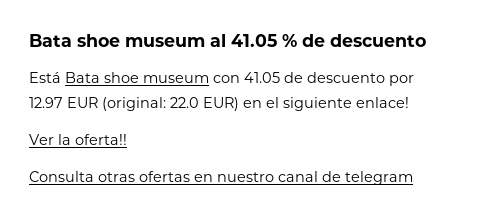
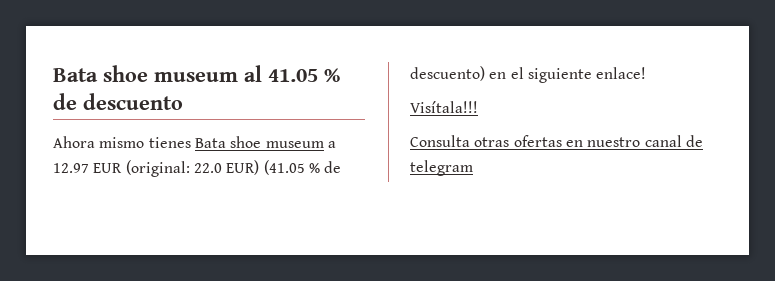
- Está Bata shoe museum con 41.05 de descuento por 12.97 EUR (original: 22.0 EUR) en el siguiente enlace!
+ Ahora mismo tienes Bata shoe museum a 12.97 EUR (original: 22.0 EUR) (41.05 % de descuento) en el siguiente enlace!
- Ver la oferta!!
+ Visítala!!!

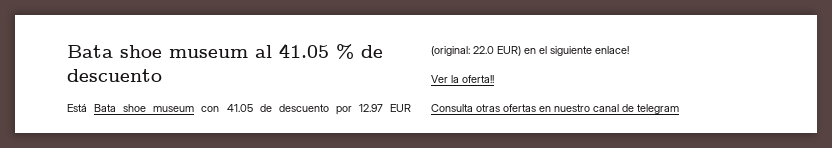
- Ahora mismo tienes Bata shoe museum a 12.97 EUR (original: 22.0 EUR) (41.05 % de descuento) en el siguiente enlace!
+ Está Bata shoe museum con 41.05 de descuento por 12.97 EUR (original: 22.0 EUR) en el siguiente enlace!
- Visítala!!!
+ Ver la oferta!!

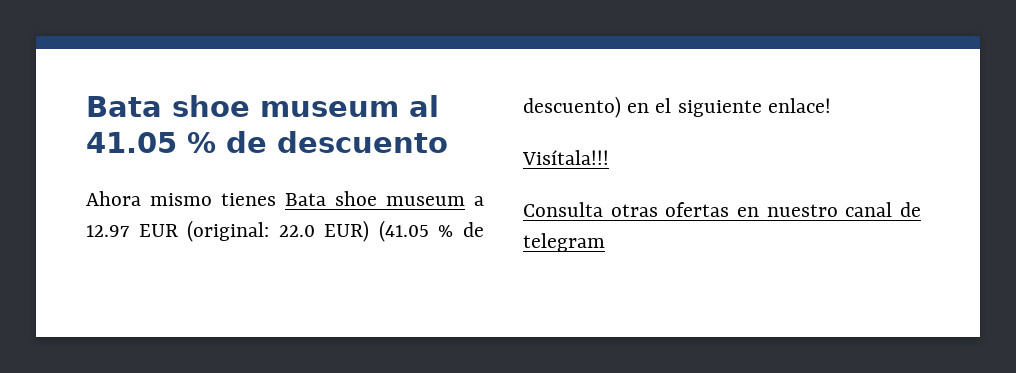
- Está Bata shoe museum con 41.05 de descuento por 12.97 EUR (original: 22.0 EUR) en el siguiente enlace!
+ Ahora mismo tienes Bata shoe museum a 12.97 EUR (original: 22.0 EUR) (41.05 % de descuento) en el siguiente enlace!
- Ver la oferta!!
+ Visítala!!!

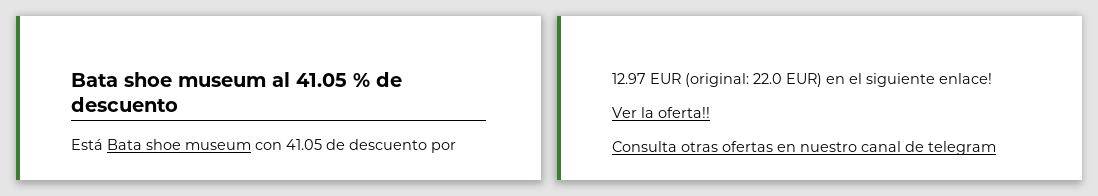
- Ahora mismo tienes Bata shoe museum a 12.97 EUR (original: 22.0 EUR) (41.05 % de descuento) en el siguiente enlace!
+ Está Bata shoe museum con 41.05 de descuento por 12.97 EUR (original: 22.0 EUR) en el siguiente enlace!
- Visítala!!!
+ Ver la oferta!!

